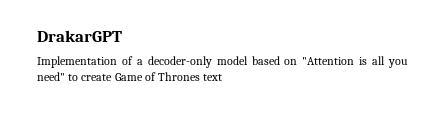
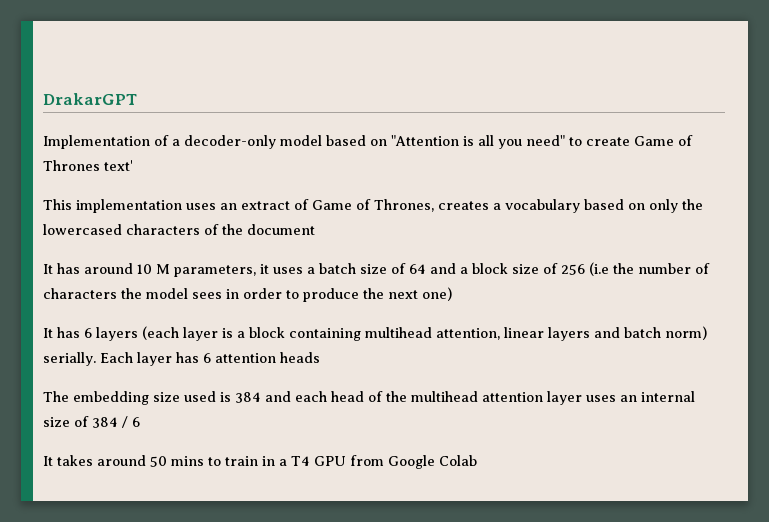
- Implementation of a decoder-only model based on "Attention is all you need" to create Game of Thrones text
+ Implementation of a decoder-only model based on "Attention is all you need" to create Game of Thrones text'
+ This implementation uses an extract of Game of Thrones, creates a vocabulary based on only the lowercased characters of the document
+ It has around 10 M parameters, it uses a batch size of 64 and a block size of 256 (i.e the number of characters the model sees in order to produce the next one)
+ It has 6 layers (each layer is a block containing multihead attention, linear layers and batch norm) serially. Each layer has 6 attention heads
+ The embedding size used is 384 and each head of the multihead attention layer uses an internal size of 384 / 6
+ It takes around 50 mins to train in a T4 GPU from Google Colab

